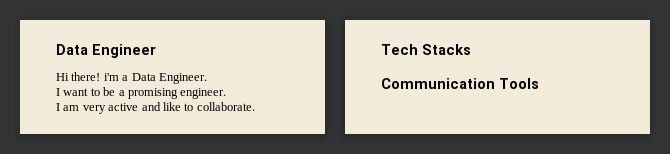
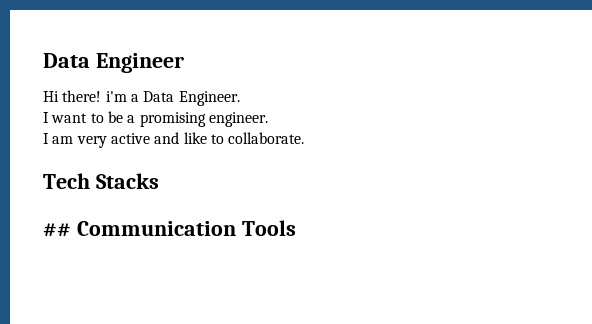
- Communication Tools
+ ## Communication Tools

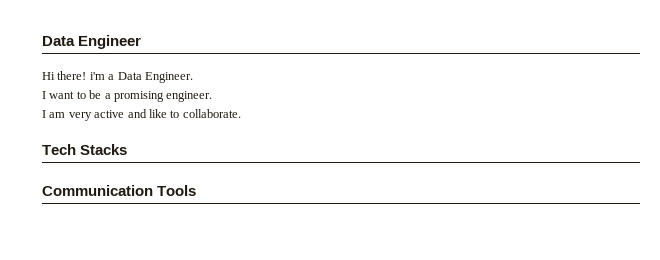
- ## Communication Tools
+ Communication Tools

